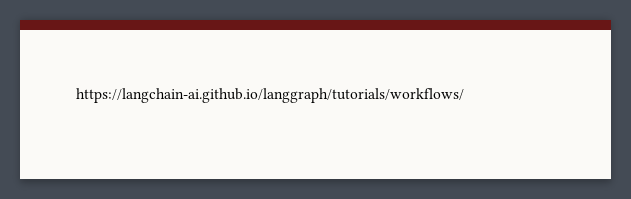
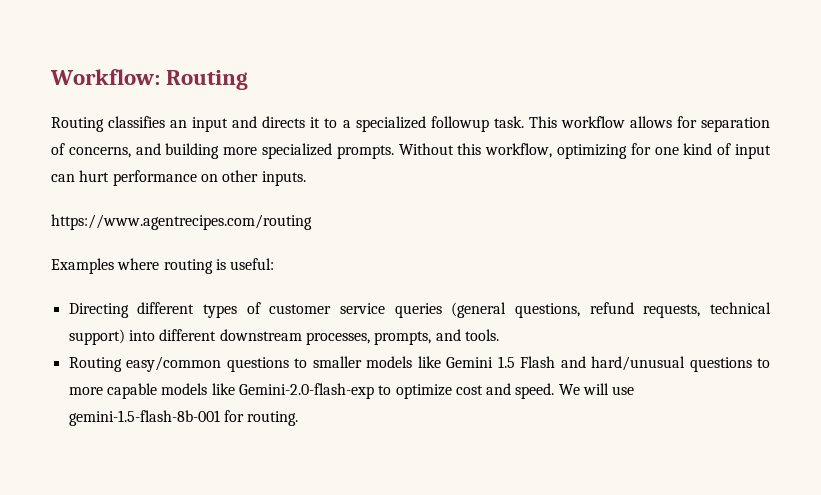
- https://langchain-ai.github.io/langgraph/tutorials/workflows/
+ Workflow: Routing
+ Routing classifies an input and directs it to a specialized followup task. This workflow allows for separation of concerns, and building more specialized prompts. Without this workflow, optimizing for one kind of input can hurt performance on other inputs.
+ https://www.agentrecipes.com/routing
+ Examples where routing is useful:
+ Directing different types of customer service queries (general questions, refund requests, technical support) into different downstream processes, prompts, and tools.
+ Routing easy/common questions to smaller models like Gemini 1.5 Flash and hard/unusual questions to more capable models like Gemini-2.0-flash-exp to optimize cost and speed. We will use gemini-1.5-flash-8b-001 for routing.

